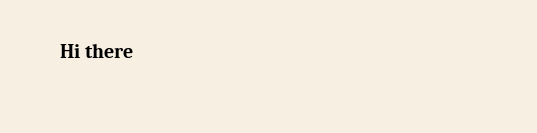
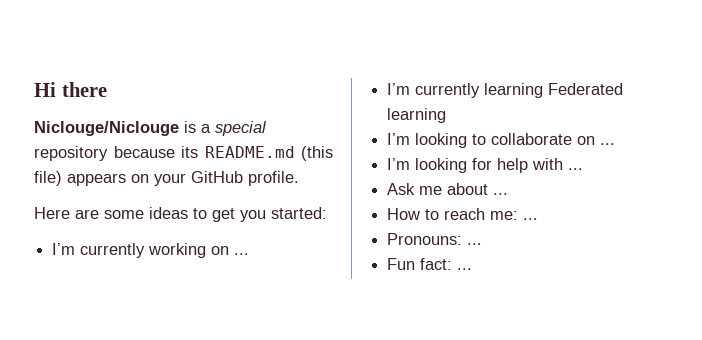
+ Niclouge/Niclouge is a special repository because its README.md (this file) appears on your GitHub profile.
+ Here are some ideas to get you started:
+ I’m currently working on ...
+ I’m currently learning Federated learning
+ I’m looking to collaborate on ...
+ I’m looking for help with ...
+ Ask me about ...
+ How to reach me: ...
+ Pronouns: ...
+ Fun fact: ...

